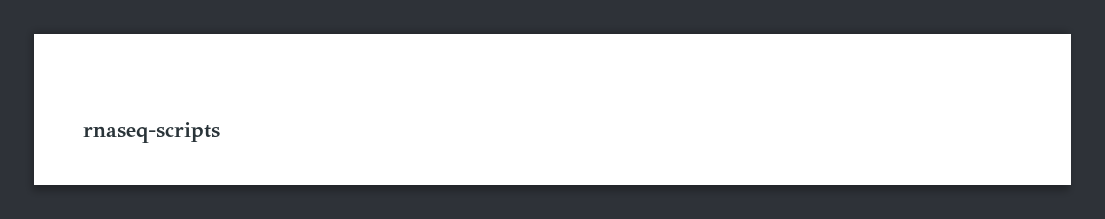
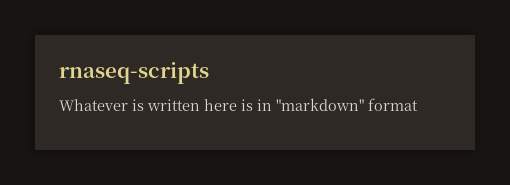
+ Whatever is written here is in "markdown" format

